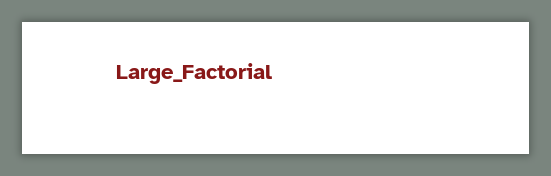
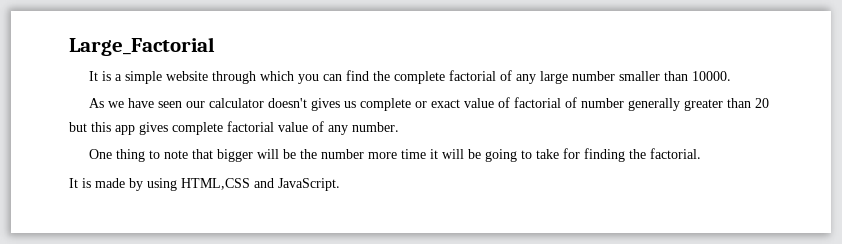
+ It is a simple website through which you can find the complete factorial of any large number smaller than 10000.
+ As we have seen our calculator doesn't gives us complete or exact value of factorial of number generally greater than 20 but this app gives complete factorial value of any number.
+ One thing to note that bigger will be the number more time it will be going to take for finding the factorial.
+ It is made by using HTML,CSS and JavaScript.

